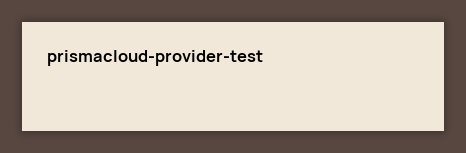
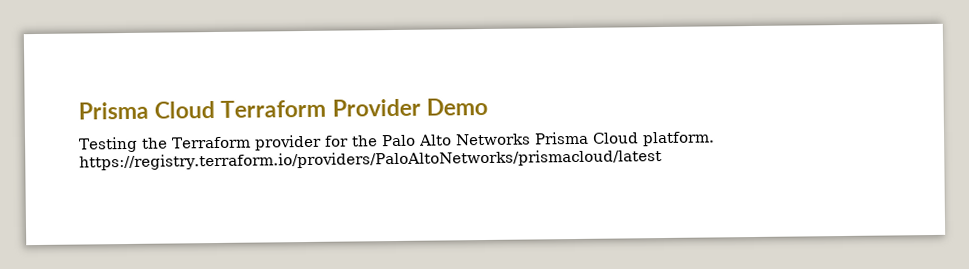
- prismacloud-provider-test
+ Prisma Cloud Terraform Provider Demo
+ Testing the Terraform provider for the Palo Alto Networks Prisma Cloud platform. https://registry.terraform.io/providers/PaloAltoNetworks/prismacloud/latest

